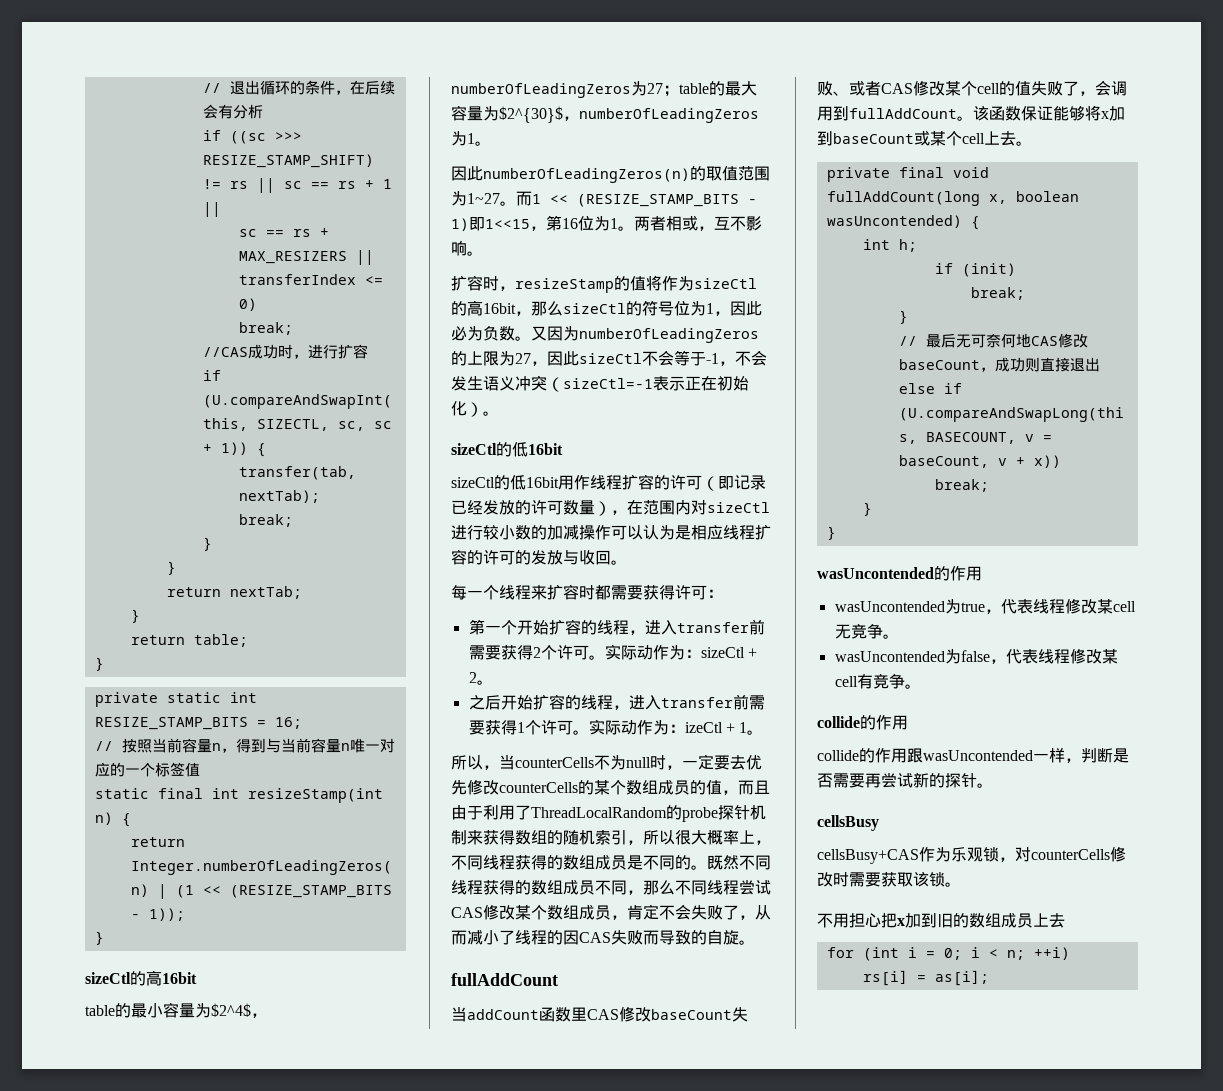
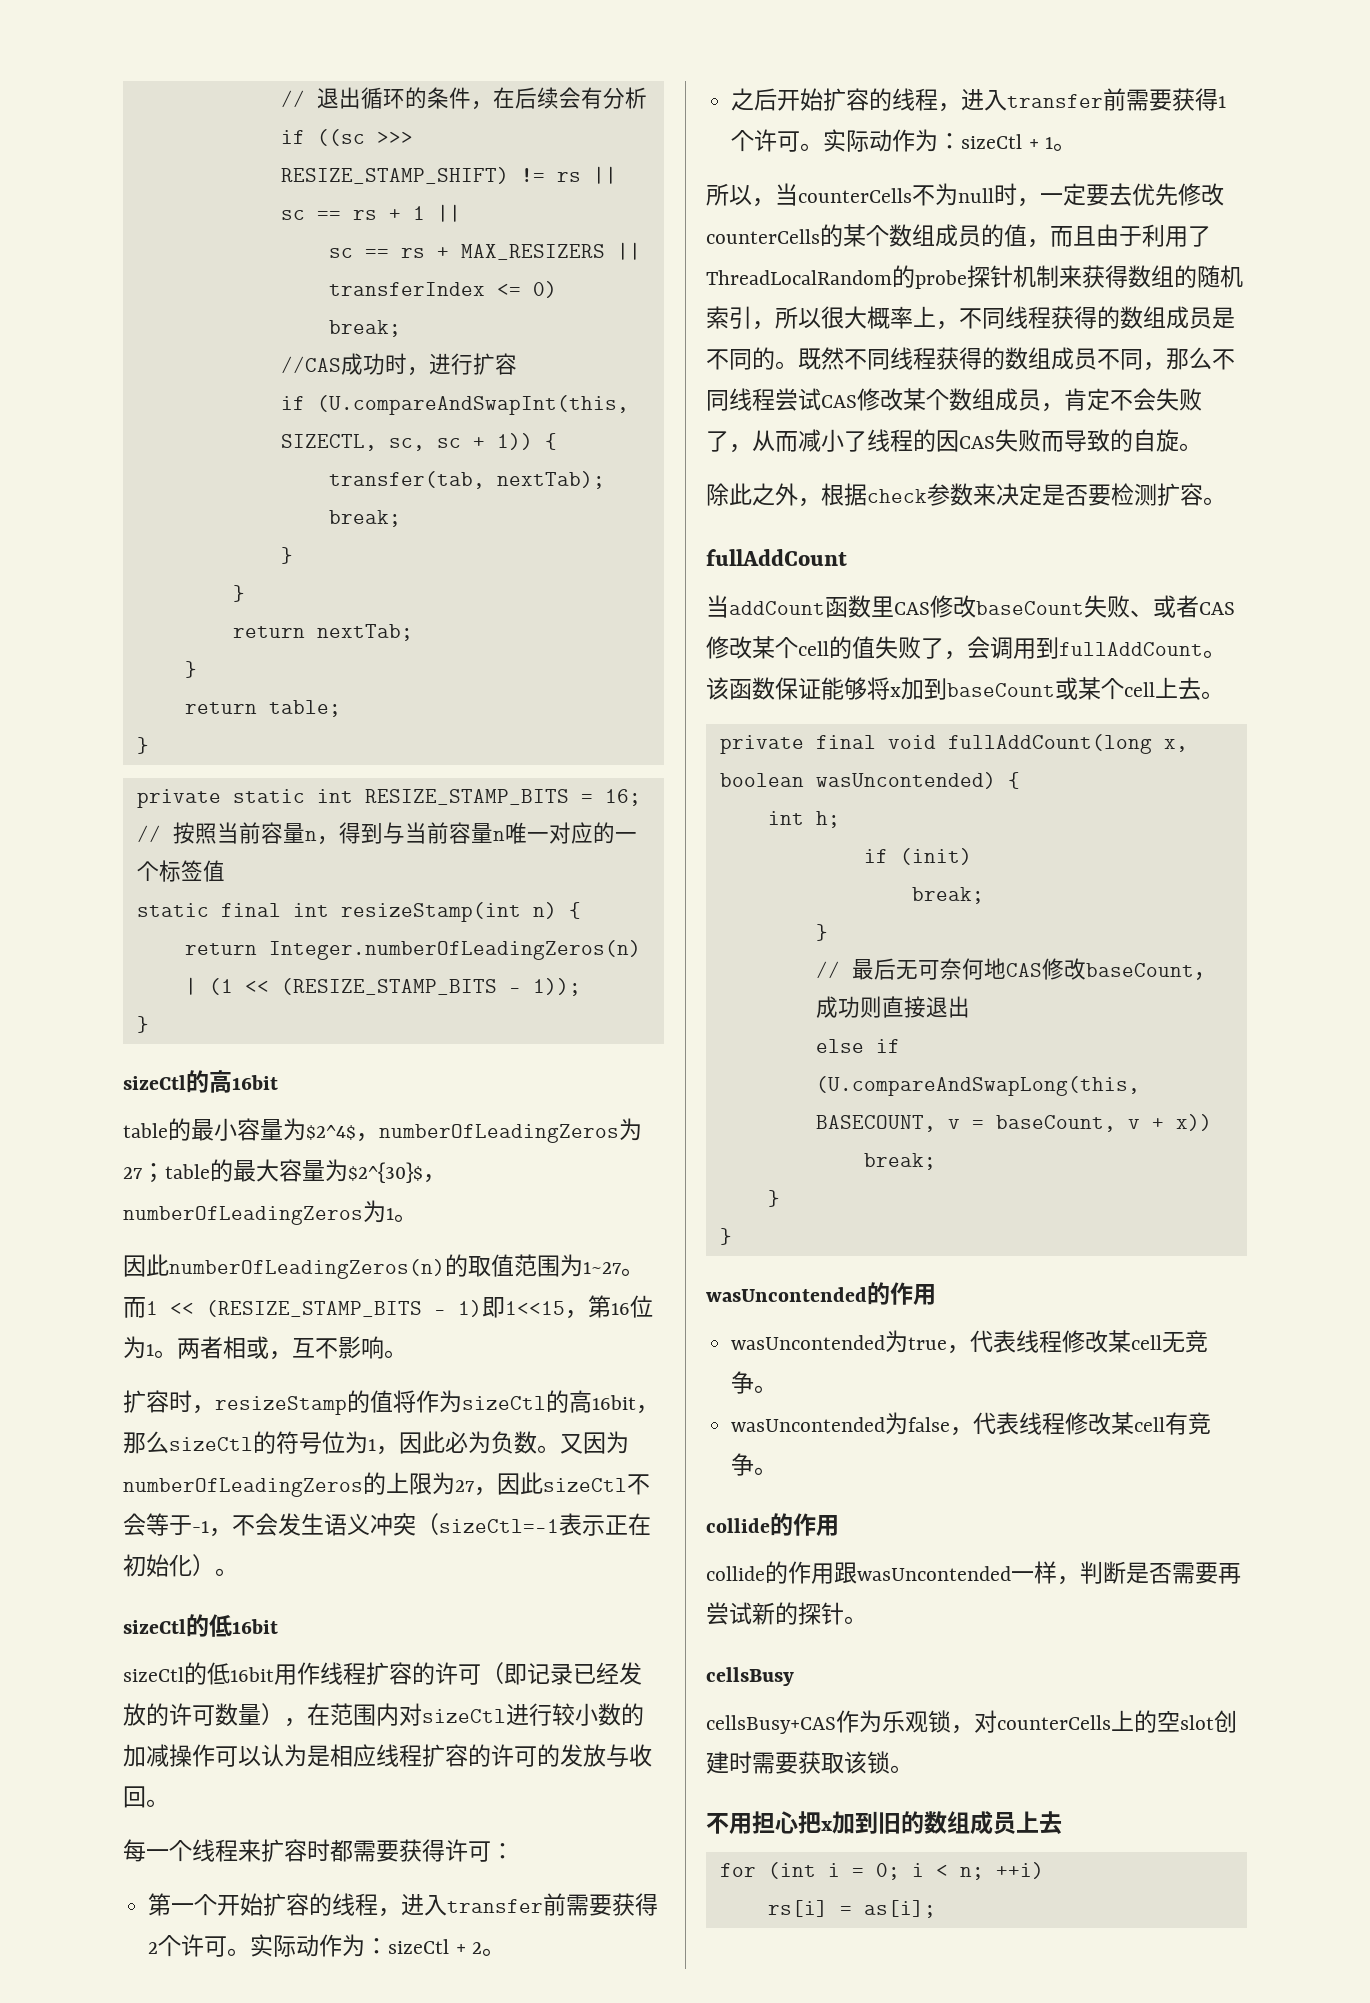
- 实际动作为：izeCtl + 1。
+ 实际动作为：sizeCtl + 1。
+ 除此之外，根据check参数来决定是否要检测扩容。
- cellsBusy+CAS作为乐观锁，对counterCells修改时需要获取该锁。
+ cellsBusy+CAS作为乐观锁，对counterCells上的空slot创建时需要获取该锁。

